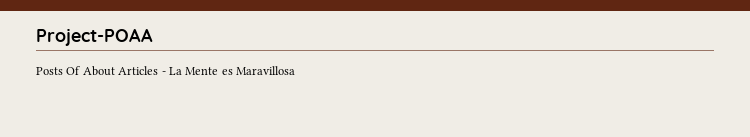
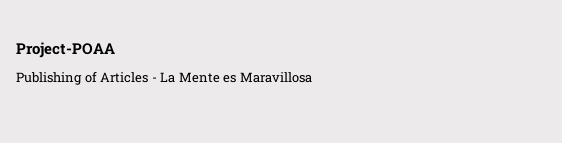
- Posts Of About Articles - La Mente es Maravillosa
+ Publishing of Articles - La Mente es Maravillosa

